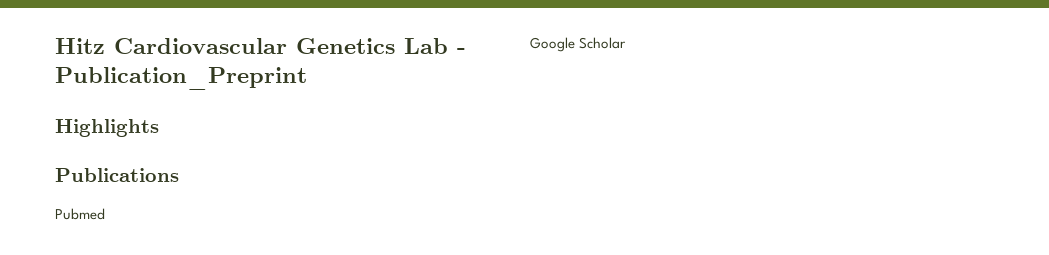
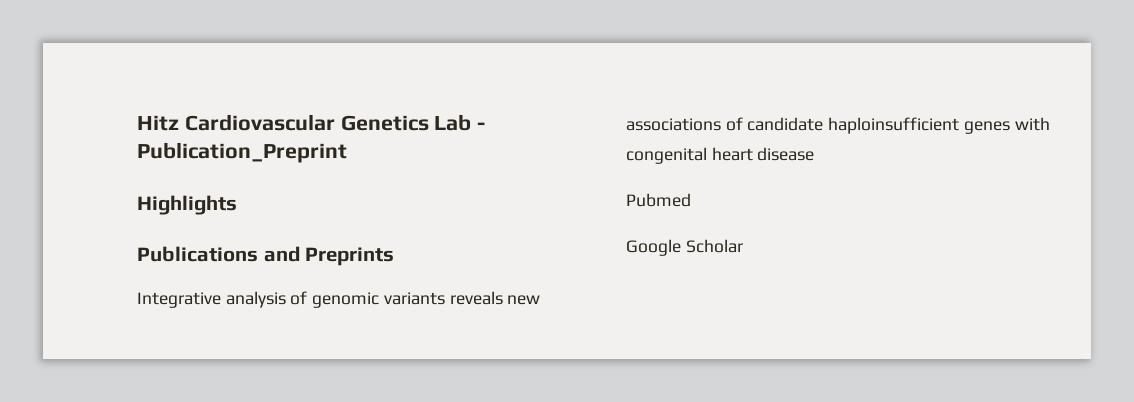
- Publications
+ Publications and Preprints
+ Integrative analysis of genomic variants reveals new associations of candidate haploinsufficient genes with congenital heart disease

